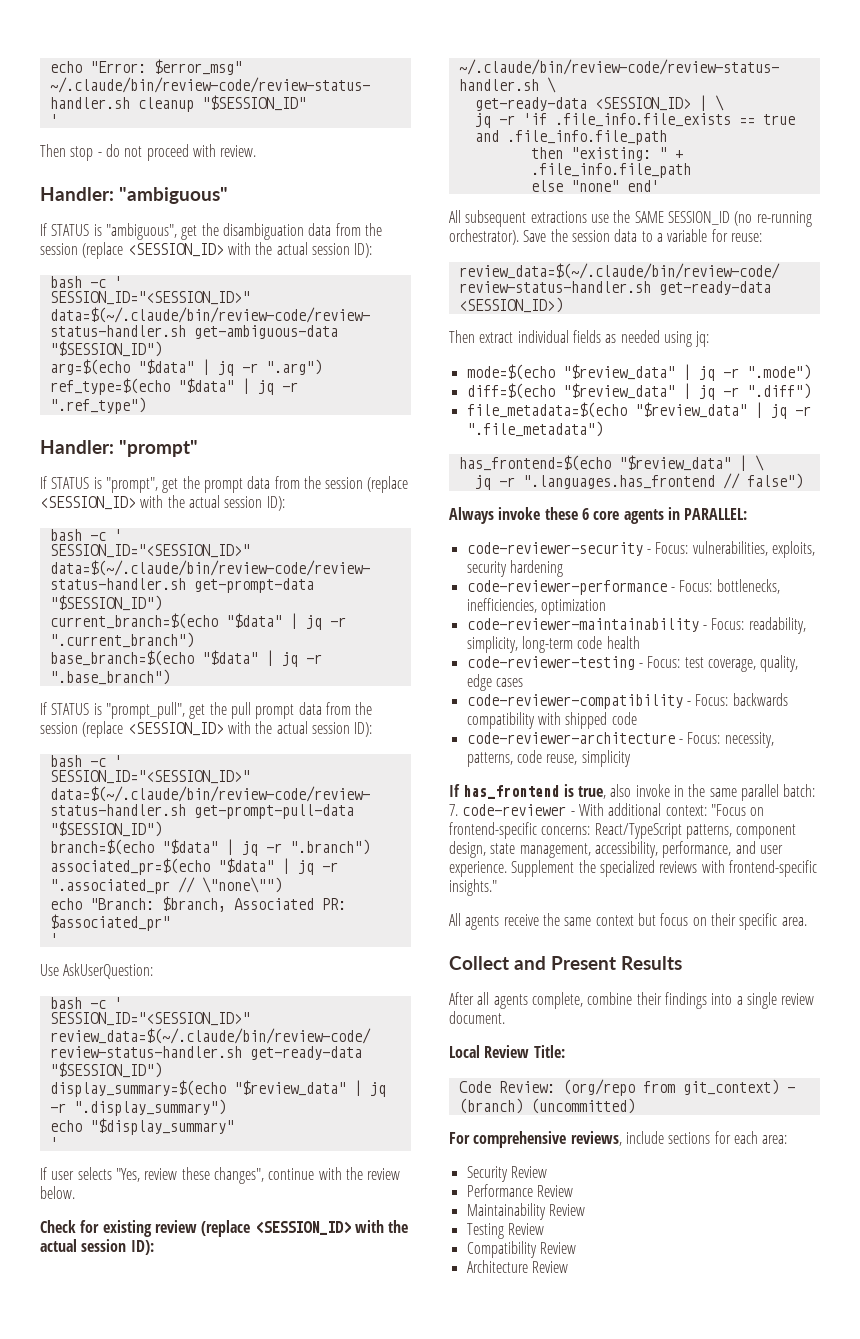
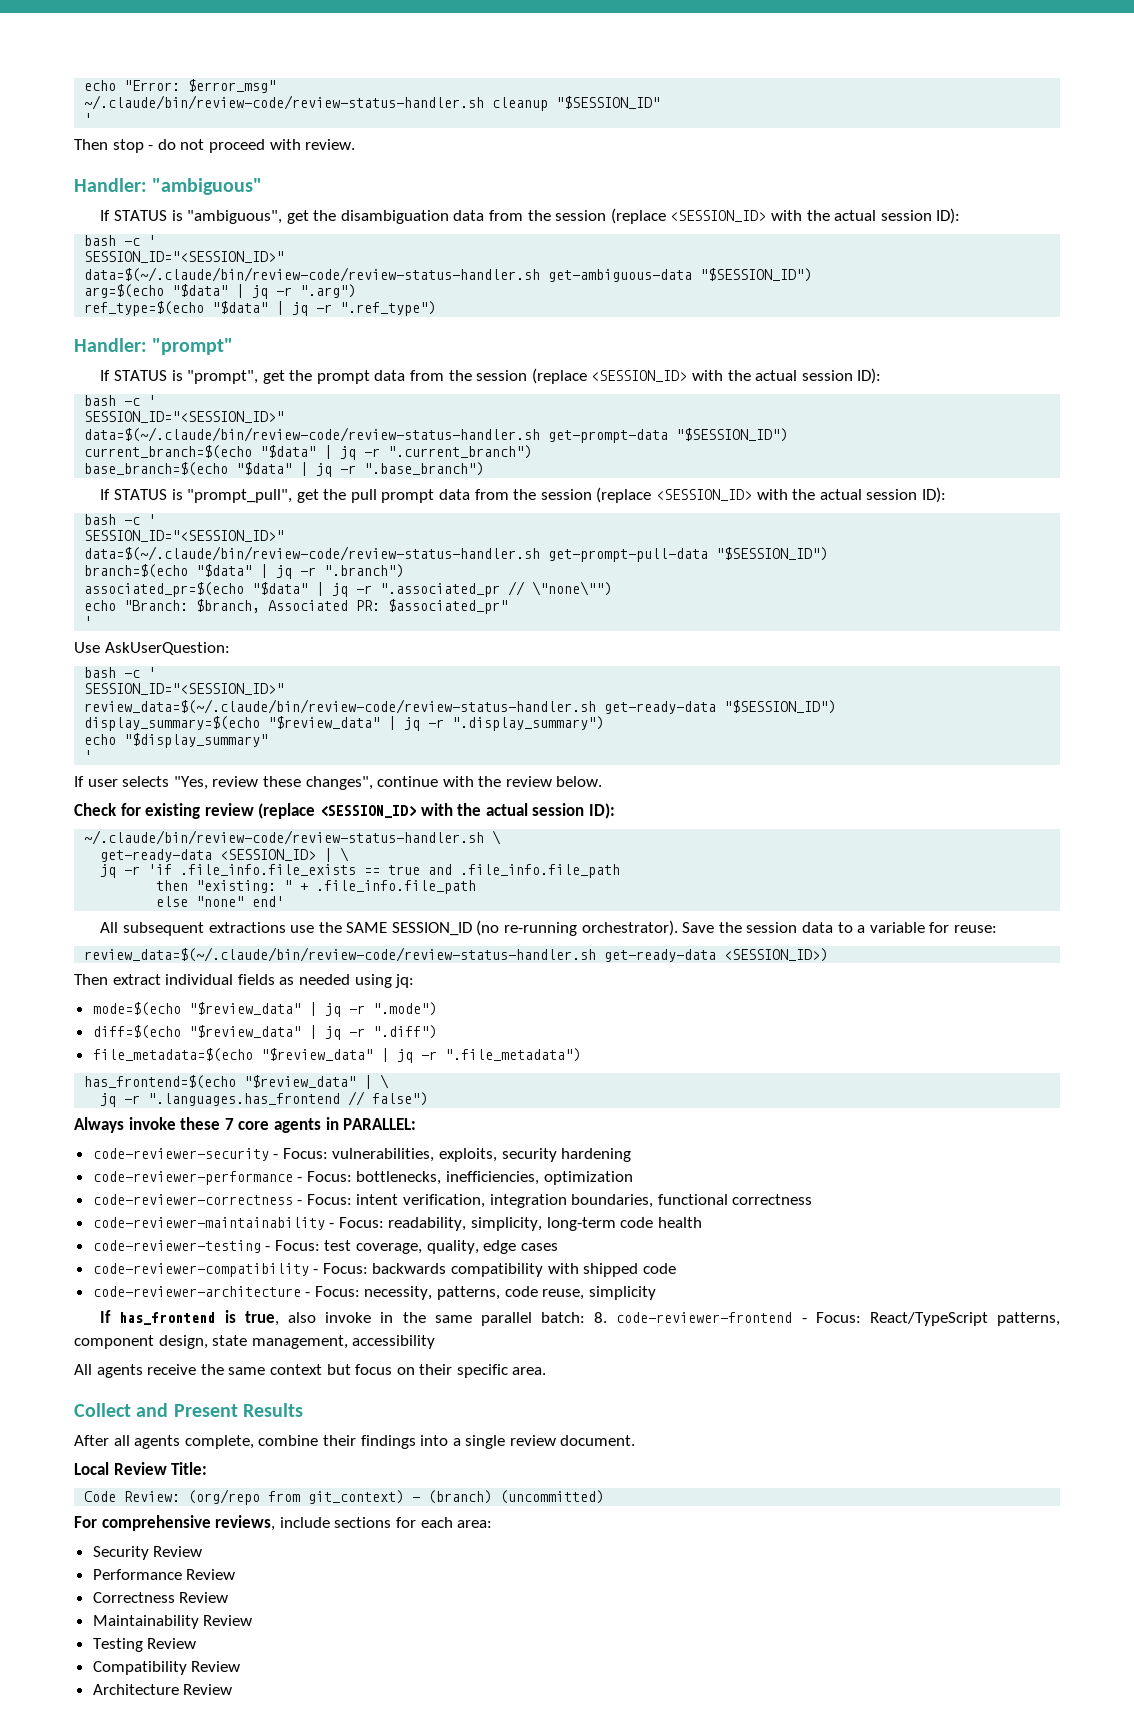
- Always invoke these 6 core agents in PARALLEL:
+ Always invoke these 7 core agents in PARALLEL:
+ code-reviewer-correctness - Focus: intent verification, integration boundaries, functional correctness
- If has_frontend is true, also invoke in the same parallel batch: 7. code-reviewer - With additional context: "Focus on frontend-specific concerns: React/TypeScript patterns, component design, state management, accessibility, performance, and user experience. Supplement the specialized reviews with frontend-specific insights."
+ If has_frontend is true, also invoke in the same parallel batch: 8. code-reviewer-frontend - Focus: React/TypeScript patterns, component design, state management, accessibility
+ Correctness Review

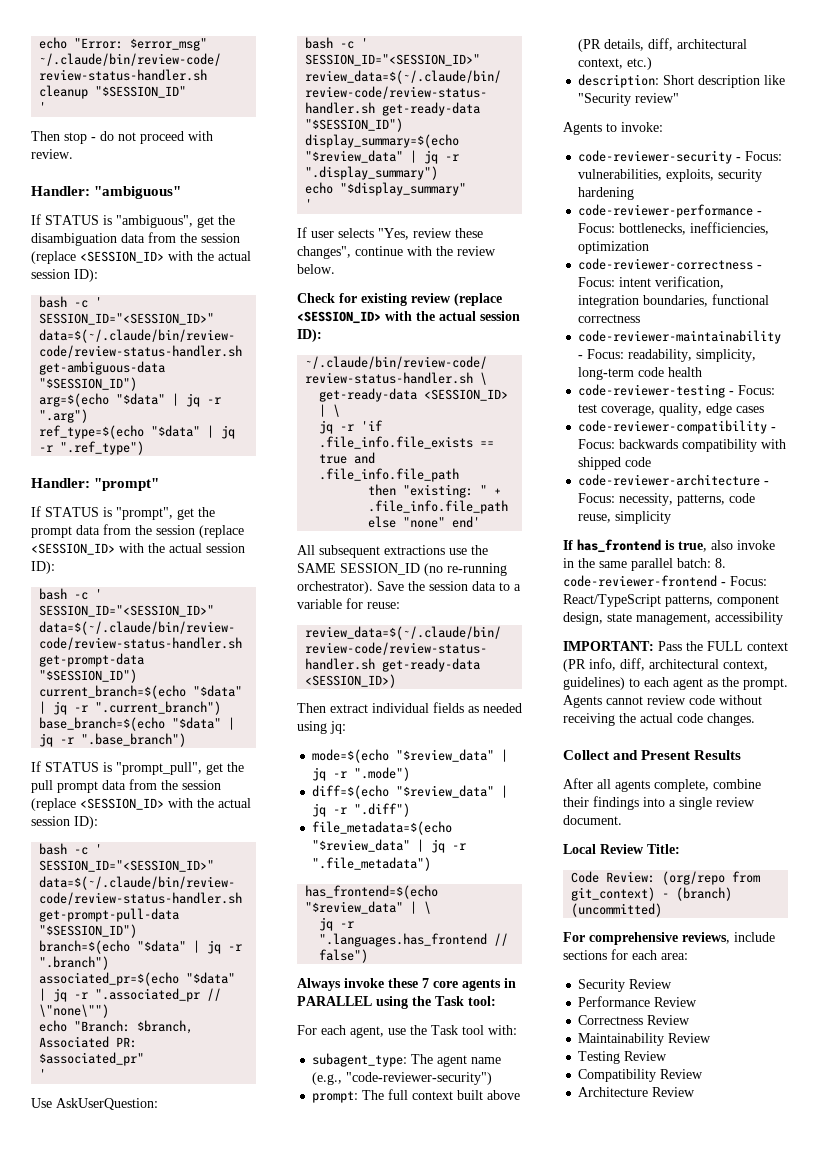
- Always invoke these 7 core agents in PARALLEL:
+ Always invoke these 7 core agents in PARALLEL using the Task tool:
+ For each agent, use the Task tool with:
+ subagent_type: The agent name (e.g., "code-reviewer-security")
+ prompt: The full context built above (PR details, diff, architectural context, etc.)
+ description: Short description like "Security review"
+ Agents to invoke:
- All agents receive the same context but focus on their specific area.
+ IMPORTANT: Pass the FULL context (PR info, diff, architectural context, guidelines) to each agent as the prompt. Agents cannot review code without receiving the actual code changes.

